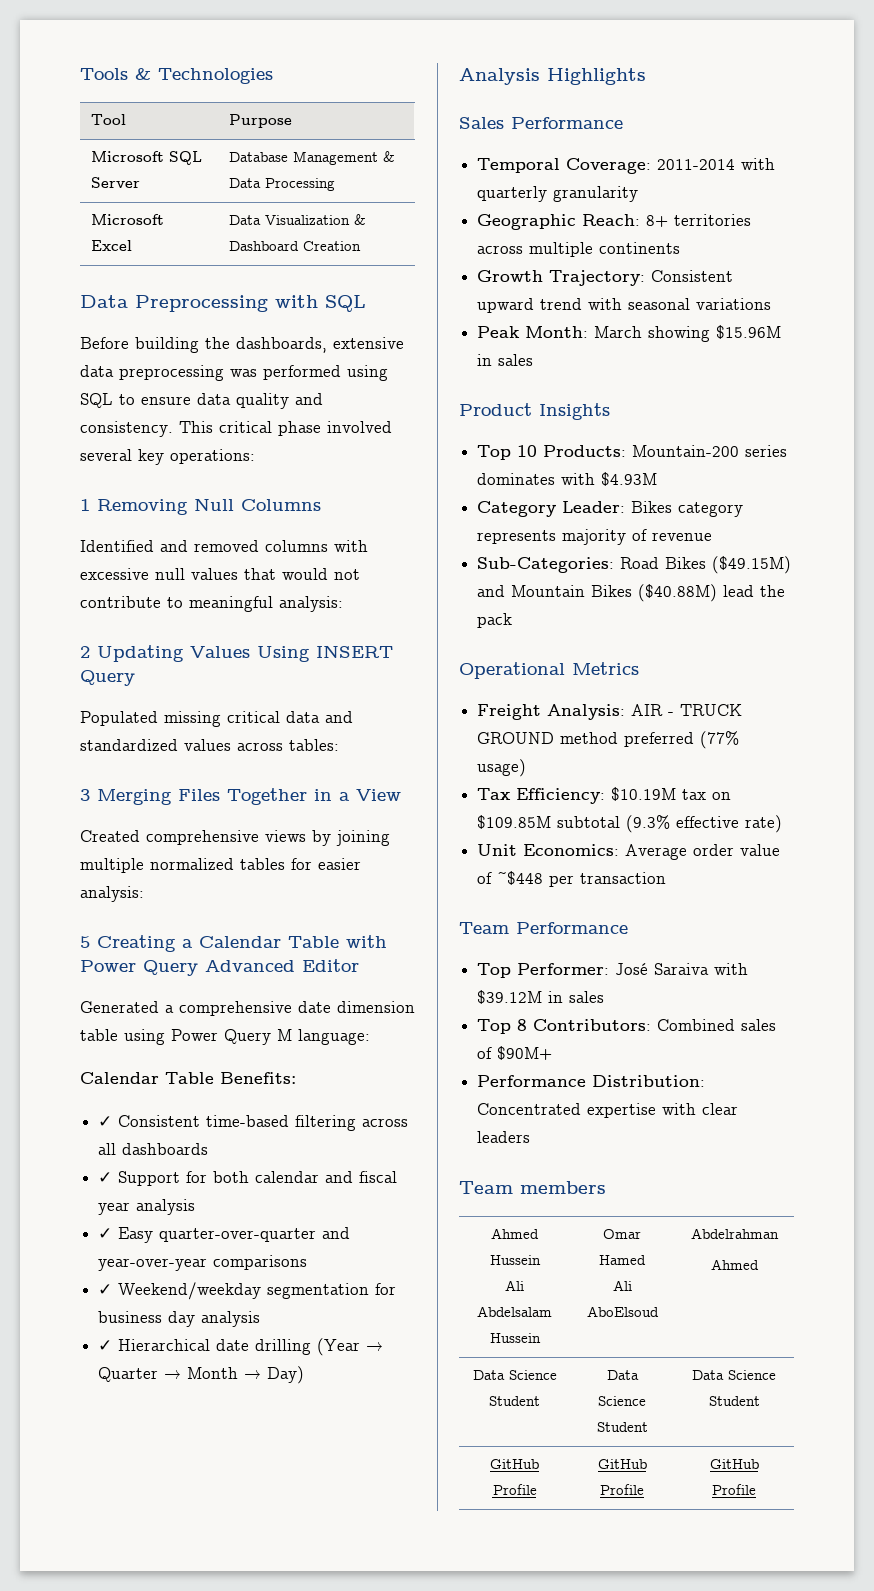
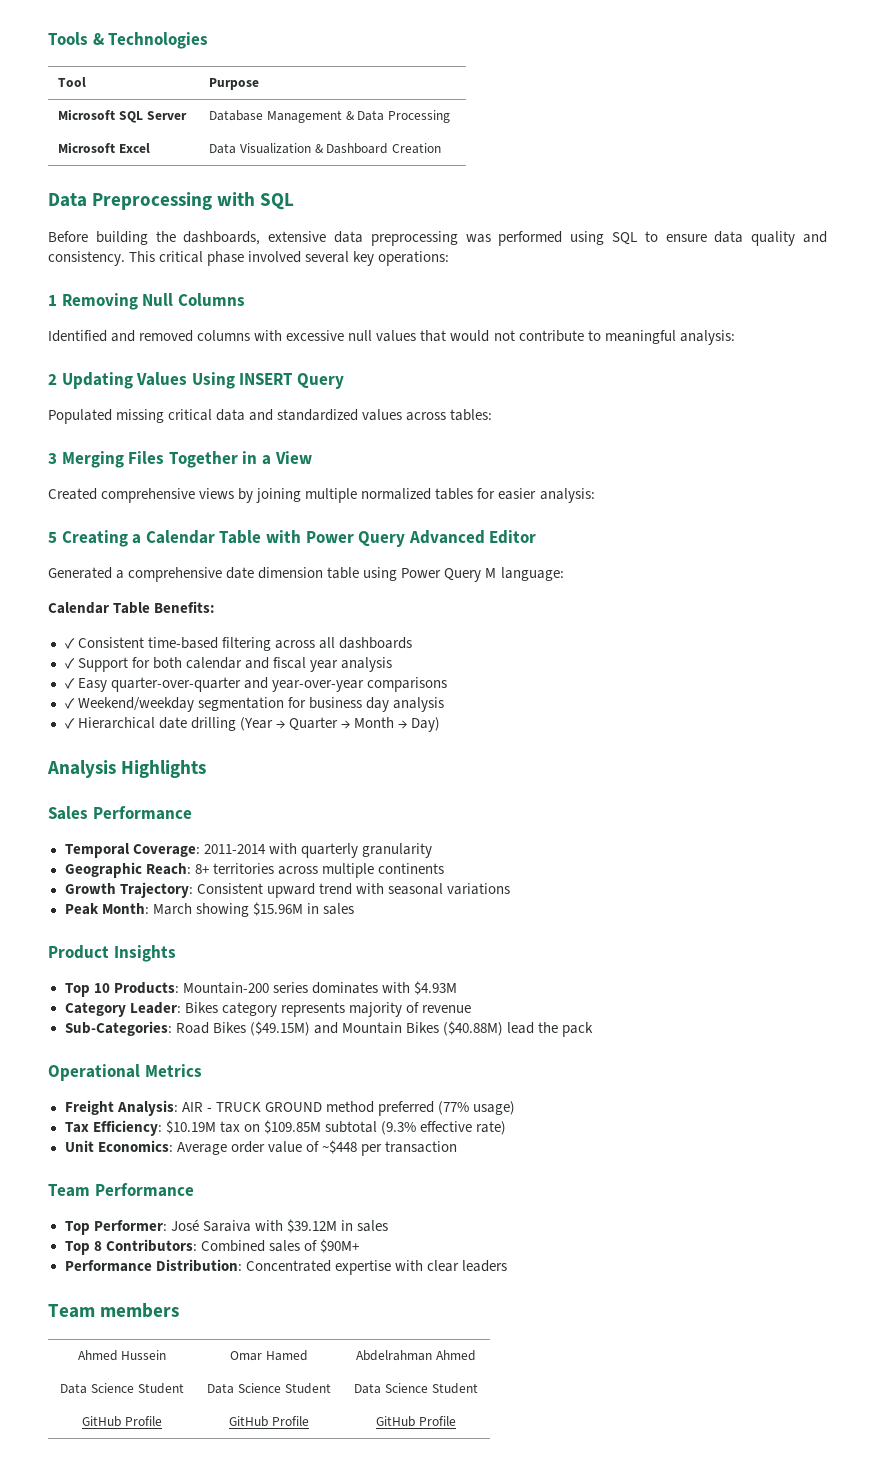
- Ahmed Hussein
- Ali Abdelsalam Hussein | Omar Hamed
- Ali AboElsoud | Abdelrahman
- Ahmed
+ Ahmed Hussein | Omar Hamed | Abdelrahman Ahmed

